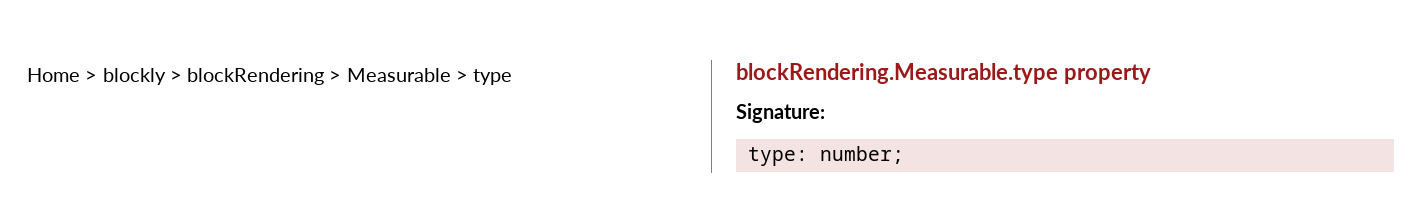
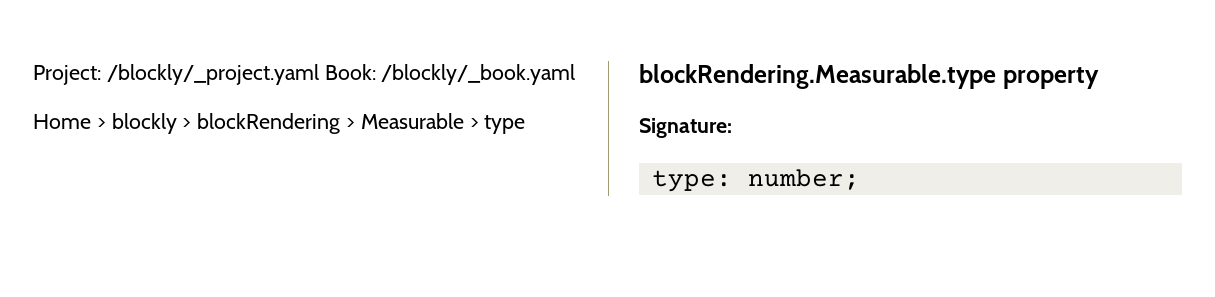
+ Project: /blockly/_project.yaml Book: /blockly/_book.yaml

